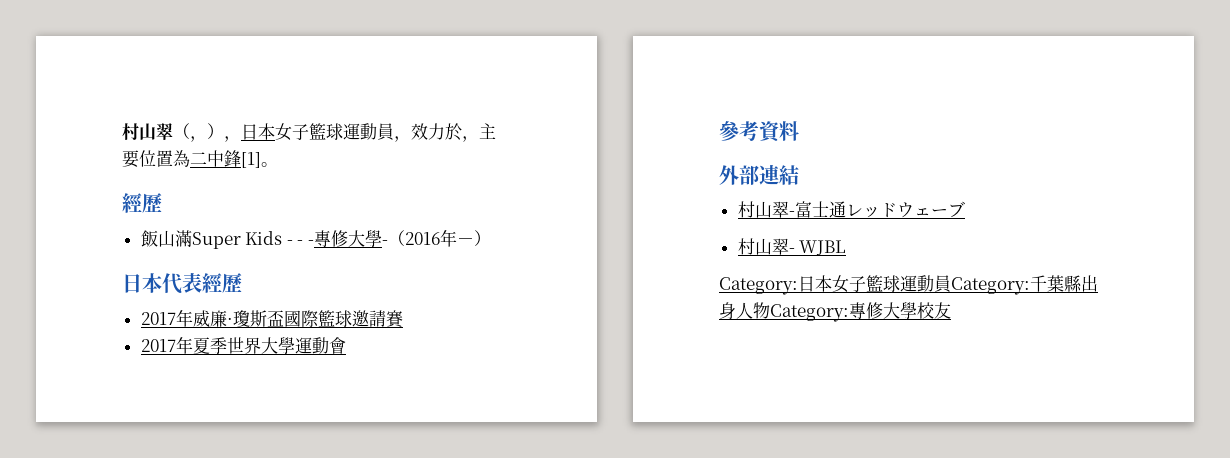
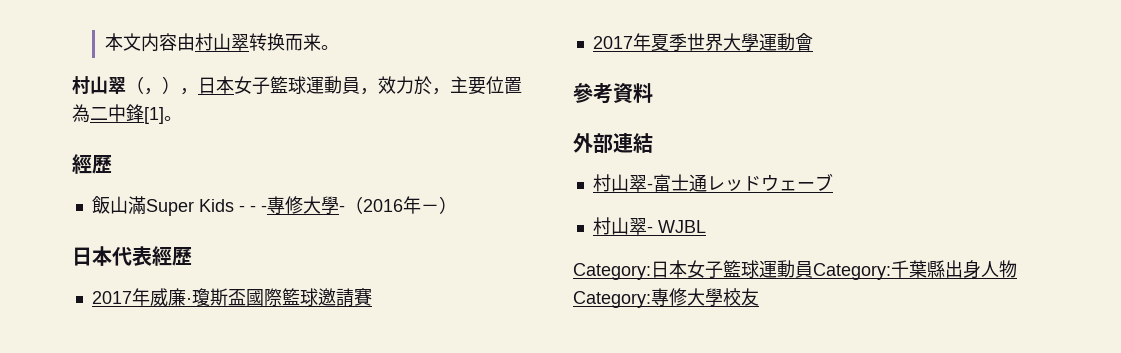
+ 本文内容由村山翠转换而来。

